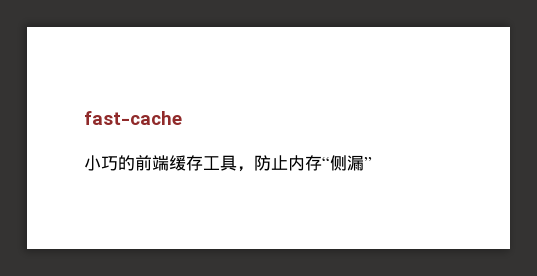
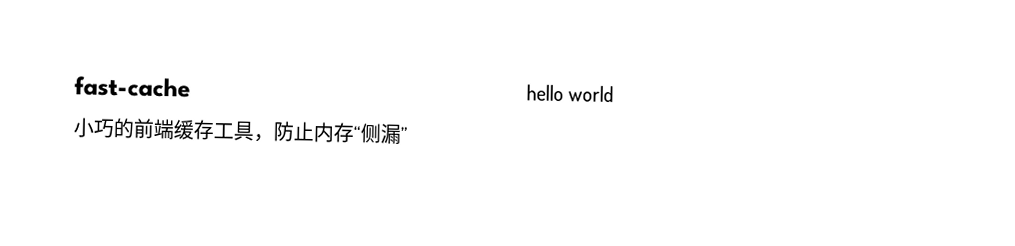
+ hello world

